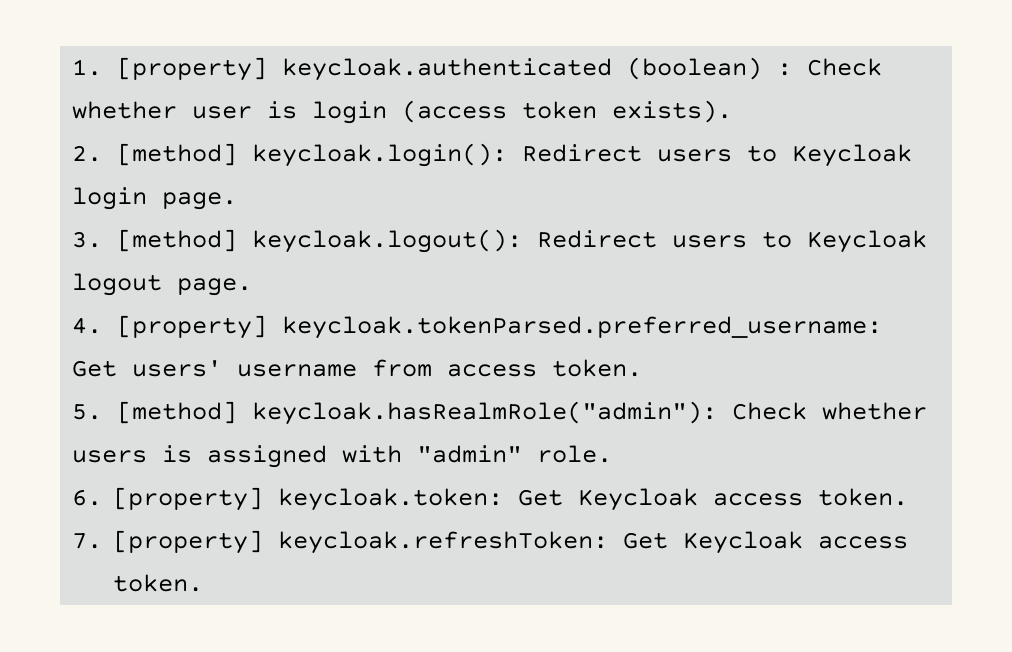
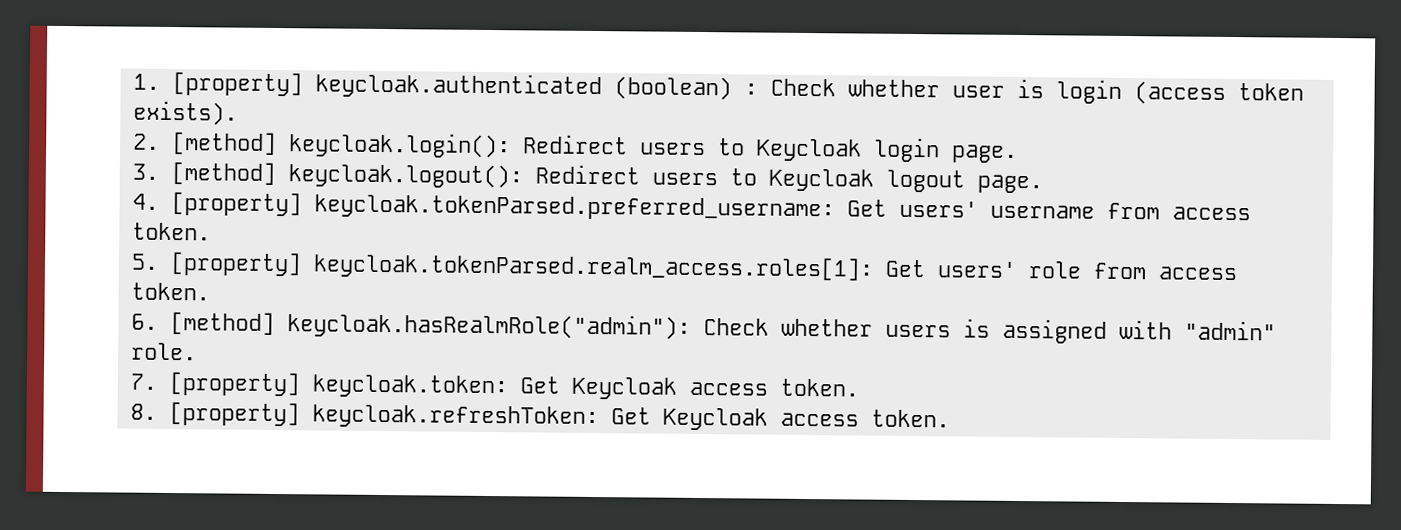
- 5. [method] keycloak.hasRealmRole("admin"): Check whether users is assigned with "admin" role.
+ 5. [property] keycloak.tokenParsed.realm_access.roles[1]: Get users' role from access token.
+ 6. [method] keycloak.hasRealmRole("admin"): Check whether users is assigned with "admin" role.
- 6. [property] keycloak.token: Get Keycloak access token.
+ 7. [property] keycloak.token: Get Keycloak access token.
- 7. [property] keycloak.refreshToken: Get Keycloak access token.
+ 8. [property] keycloak.refreshToken: Get Keycloak access token.

